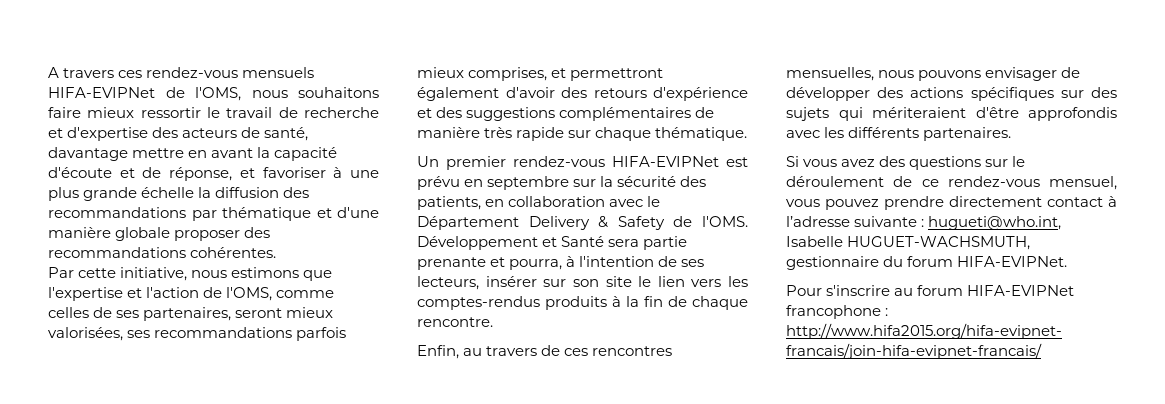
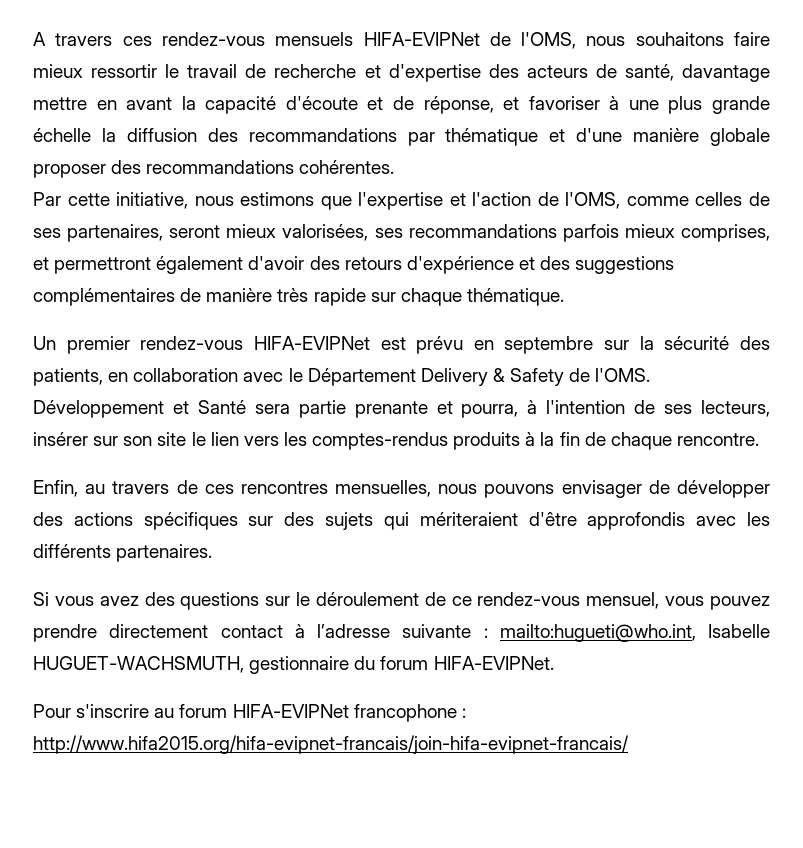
- Si vous avez des questions sur le déroulement de ce rendez-vous mensuel, vous pouvez prendre directement contact à l’adresse suivante : hugueti@who.int, Isabelle HUGUET-WACHSMUTH, gestionnaire du forum HIFA-EVIPNet.
+ Si vous avez des questions sur le déroulement de ce rendez-vous mensuel, vous pouvez prendre directement contact à l’adresse suivante : mailto:hugueti@who.int, Isabelle HUGUET-WACHSMUTH, gestionnaire du forum HIFA-EVIPNet.

